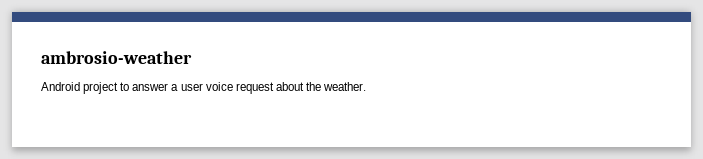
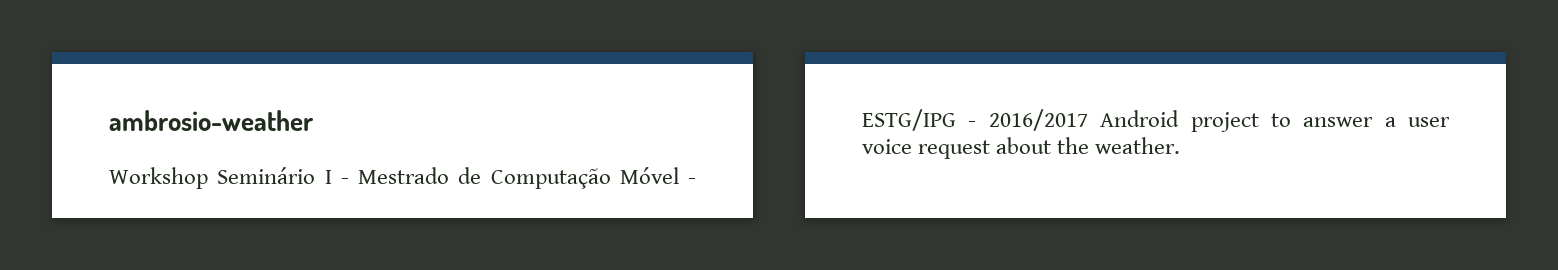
- Android project to answer a user voice request about the weather.
+ Workshop Seminário I - Mestrado de Computação Móvel - ESTG/IPG - 2016/2017 Android project to answer a user voice request about the weather.

